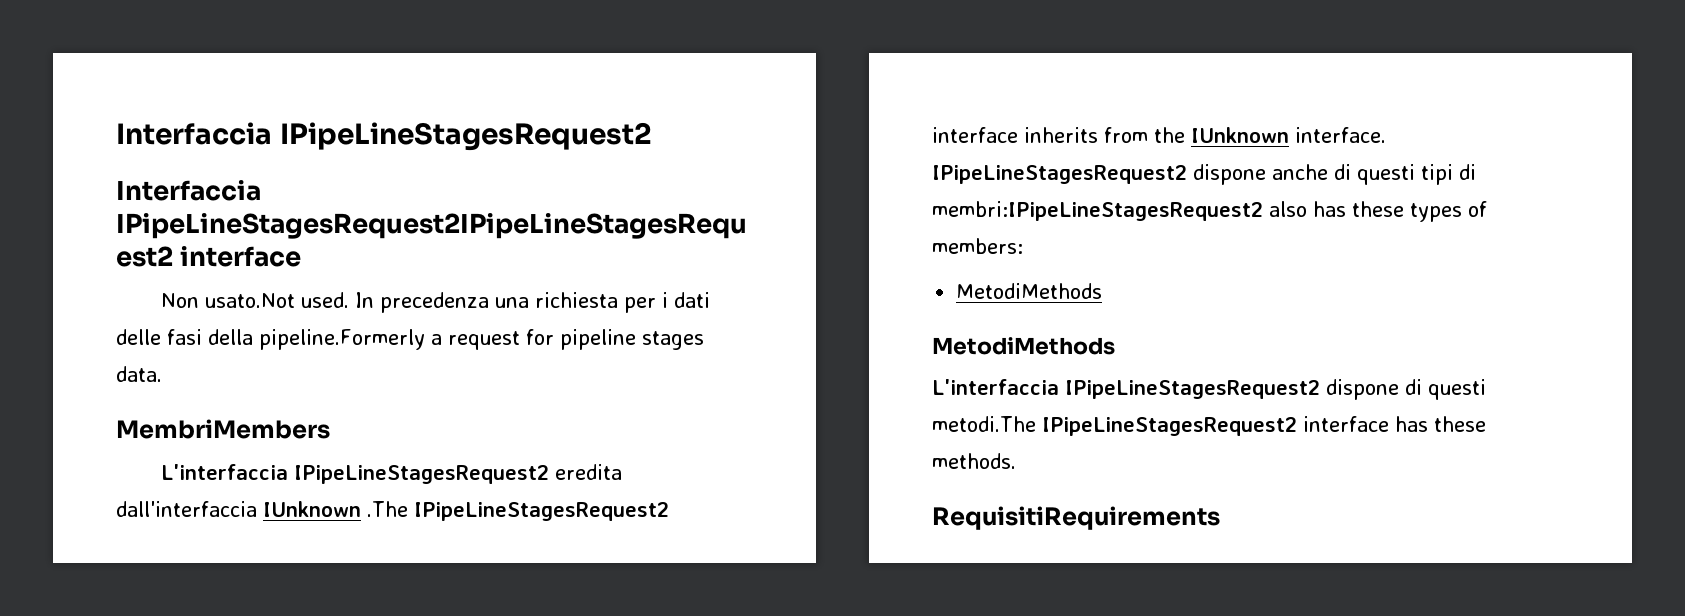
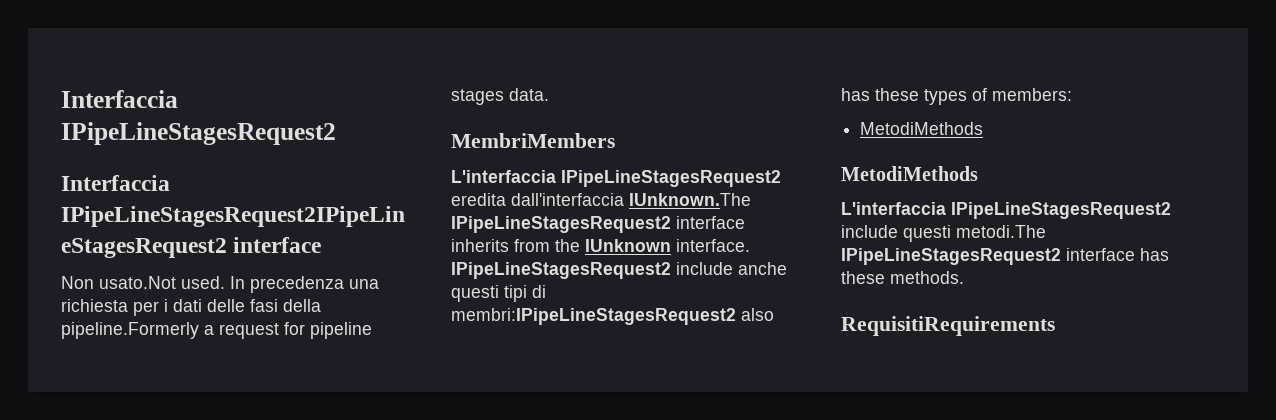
- L'interfaccia IPipeLineStagesRequest2 eredita dall'interfaccia IUnknown .The IPipeLineStagesRequest2 interface inherits from the IUnknown interface.
+ L'interfaccia IPipeLineStagesRequest2 eredita dall'interfaccia IUnknown.The IPipeLineStagesRequest2 interface inherits from the IUnknown interface.
- IPipeLineStagesRequest2 dispone anche di questi tipi di membri:IPipeLineStagesRequest2 also has these types of members:
+ IPipeLineStagesRequest2 include anche questi tipi di membri:IPipeLineStagesRequest2 also has these types of members:
- L'interfaccia IPipeLineStagesRequest2 dispone di questi metodi.The IPipeLineStagesRequest2 interface has these methods.
+ L'interfaccia IPipeLineStagesRequest2 include questi metodi.The IPipeLineStagesRequest2 interface has these methods.

